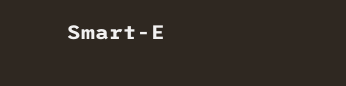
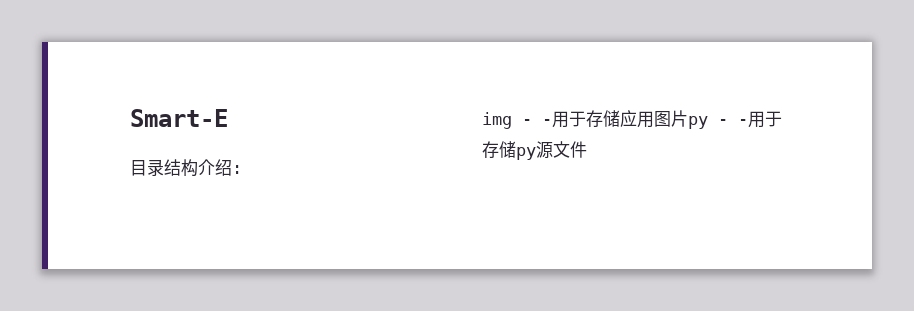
+ 目录结构介绍:
+ img - -用于存储应用图片py - -用于存储py源文件

